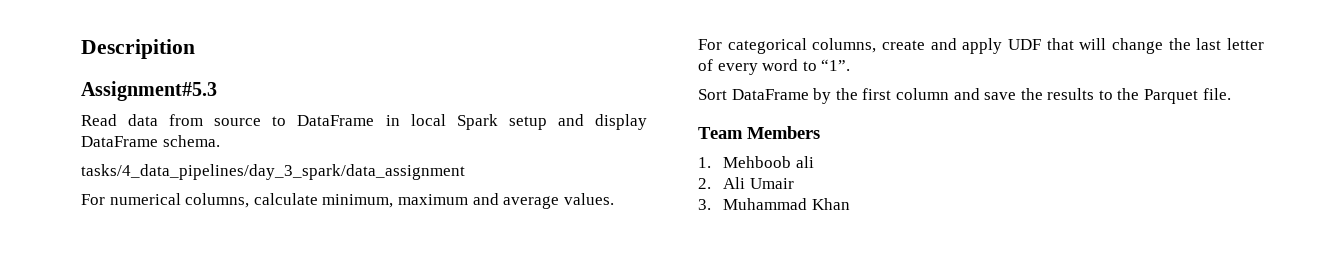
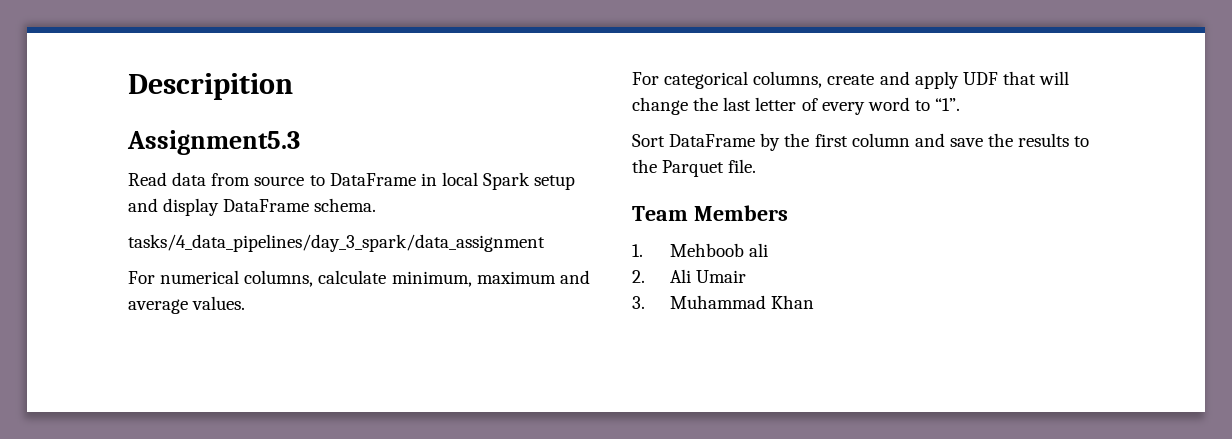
- Assignment#5.3
+ Assignment5.3

